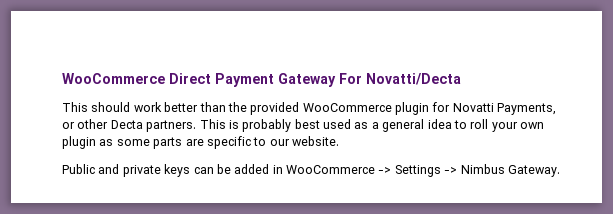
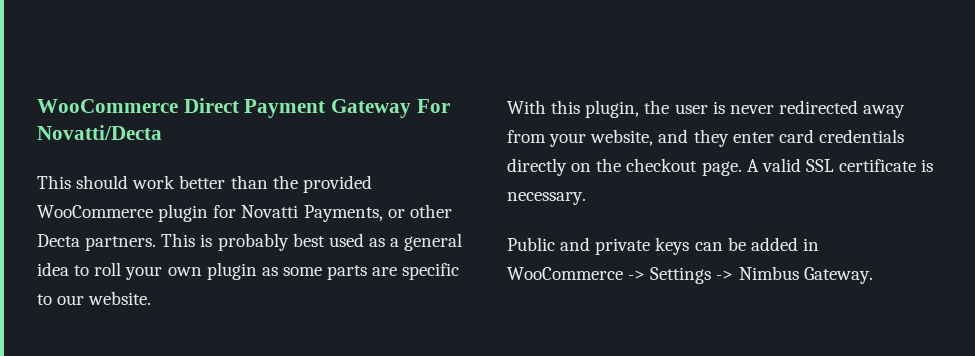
+ With this plugin, the user is never redirected away from your website, and they enter card credentials directly on the checkout page. A valid SSL certificate is necessary.

